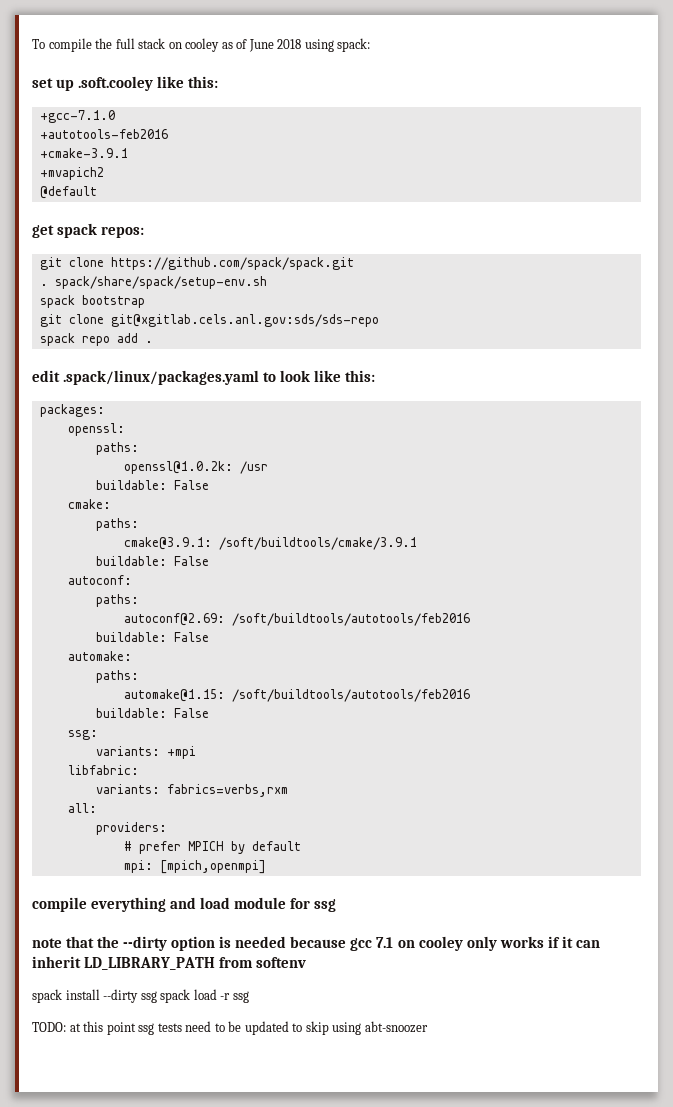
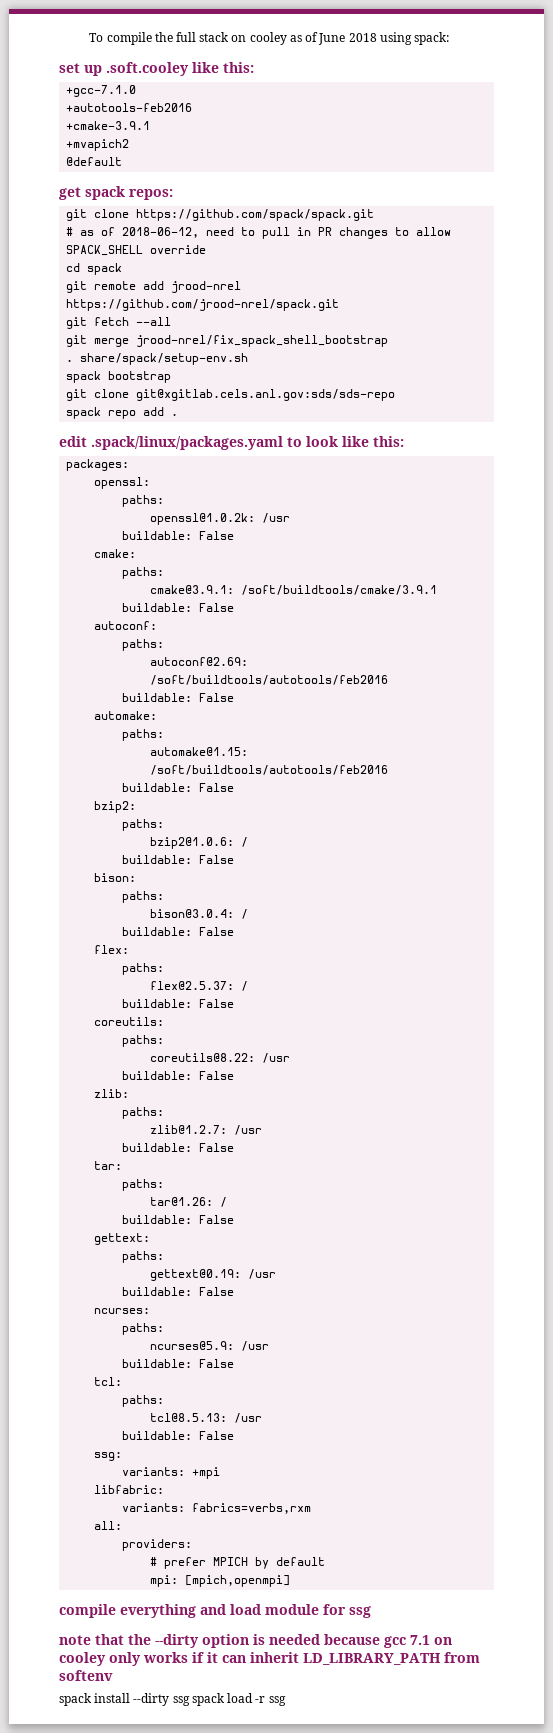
- . spack/share/spack/setup-env.sh
+ # as of 2018-06-12, need to pull in PR changes to allow SPACK_SHELL override
+ cd spack
+ git remote add jrood-nrel https://github.com/jrood-nrel/spack.git
+ git fetch --all
+ git merge jrood-nrel/fix_spack_shell_bootstrap
+ . share/spack/setup-env.sh
+ bzip2:
+ paths:
+ bzip2@1.0.6: /
+ buildable: False
+ bison:
+ paths:
+ bison@3.0.4: /
+ buildable: False
+ flex:
+ paths:
+ flex@2.5.37: /
+ buildable: False
+ coreutils:
+ paths:
+ coreutils@8.22: /usr
+ buildable: False
+ zlib:
+ paths:
+ zlib@1.2.7: /usr
+ buildable: False
+ tar:
+ paths:
+ tar@1.26: /
+ buildable: False
+ gettext:
+ paths:
+ gettext@0.19: /usr
+ buildable: False
+ ncurses:
+ paths:
+ ncurses@5.9: /usr
+ buildable: False
+ tcl:
+ paths:
+ tcl@8.5.13: /usr
+ buildable: False
- TODO: at this point ssg tests need to be updated to skip using abt-snoozer

